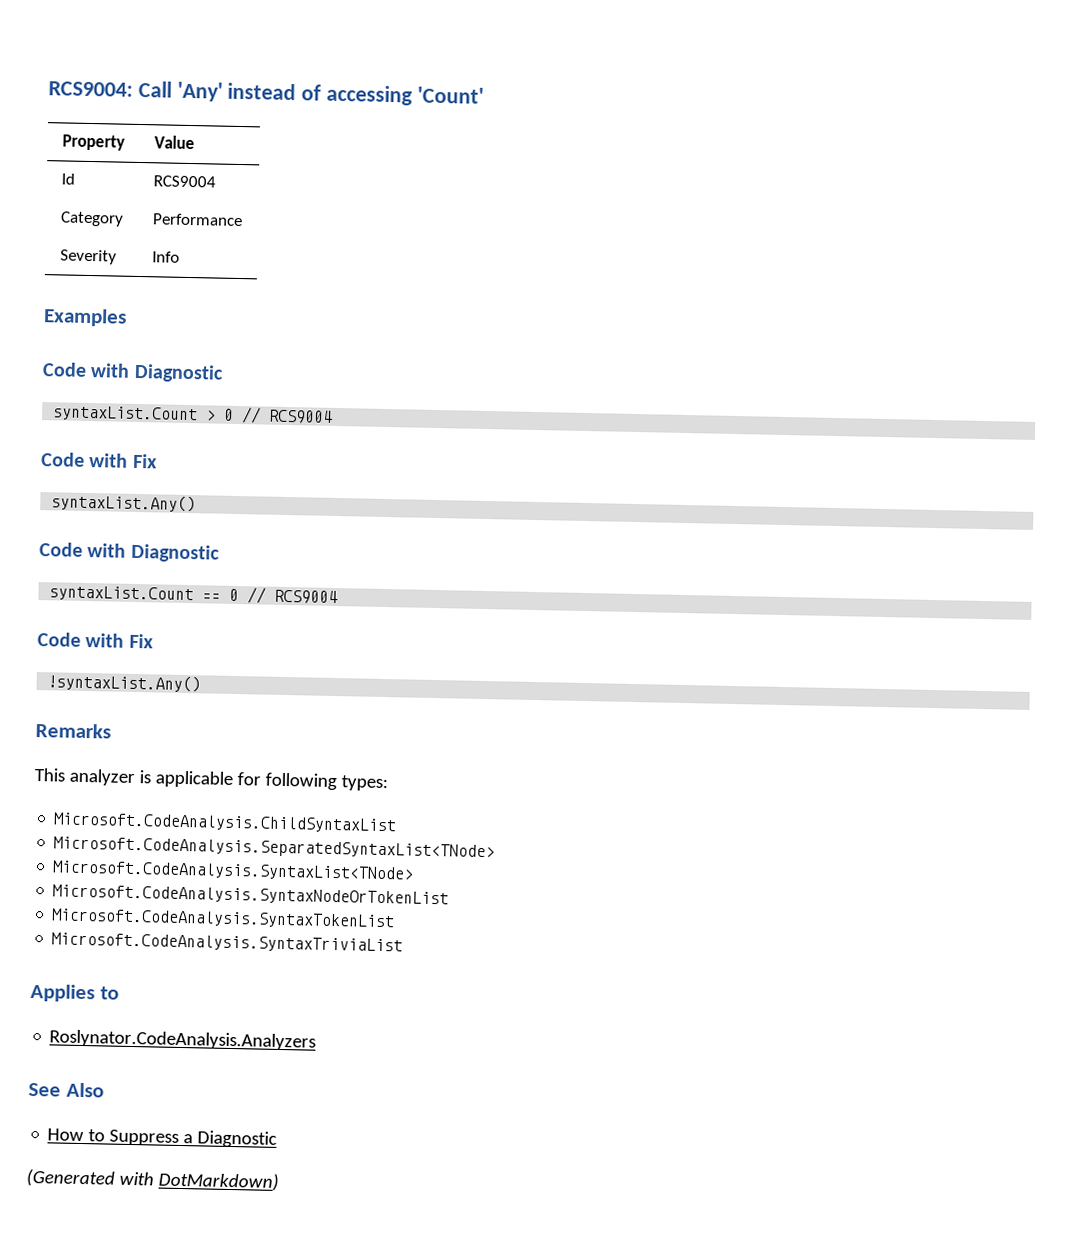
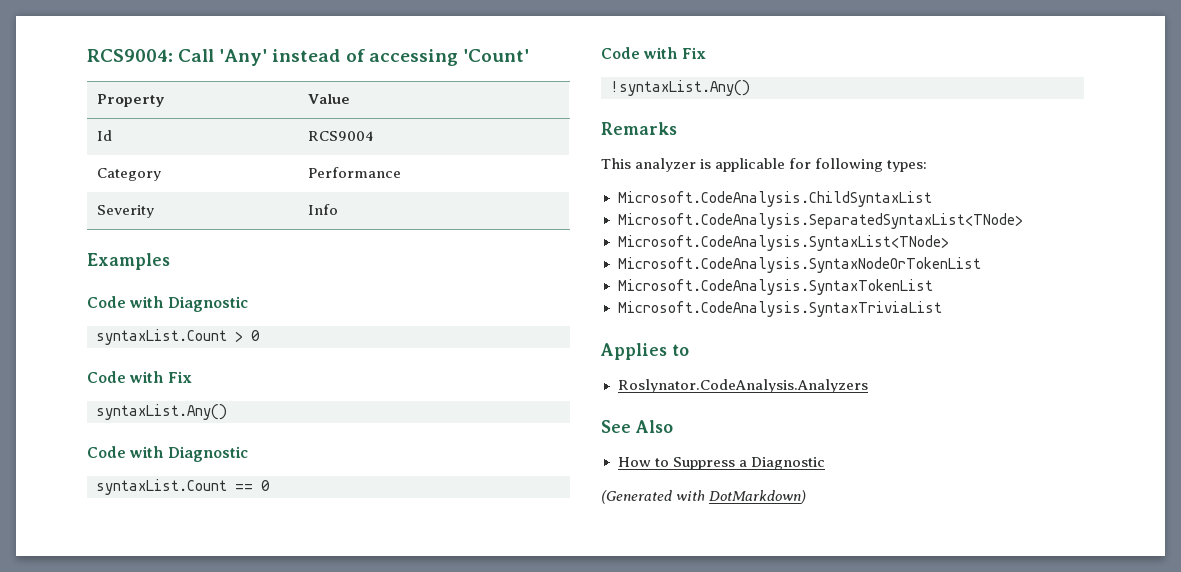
- syntaxList.Count > 0 // RCS9004
+ syntaxList.Count > 0
- syntaxList.Count == 0 // RCS9004
+ syntaxList.Count == 0

